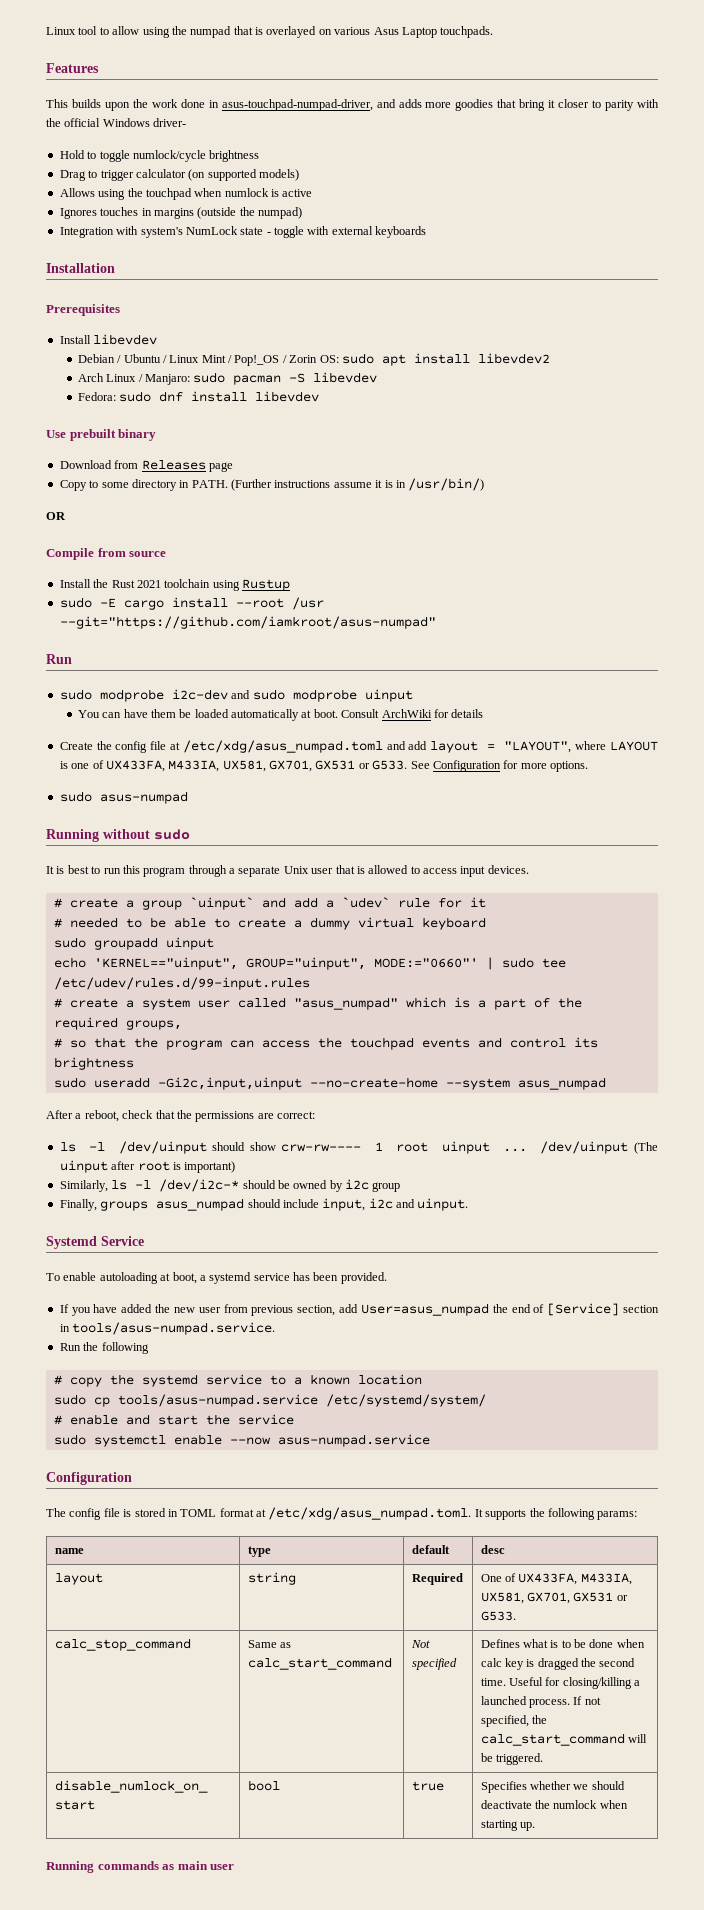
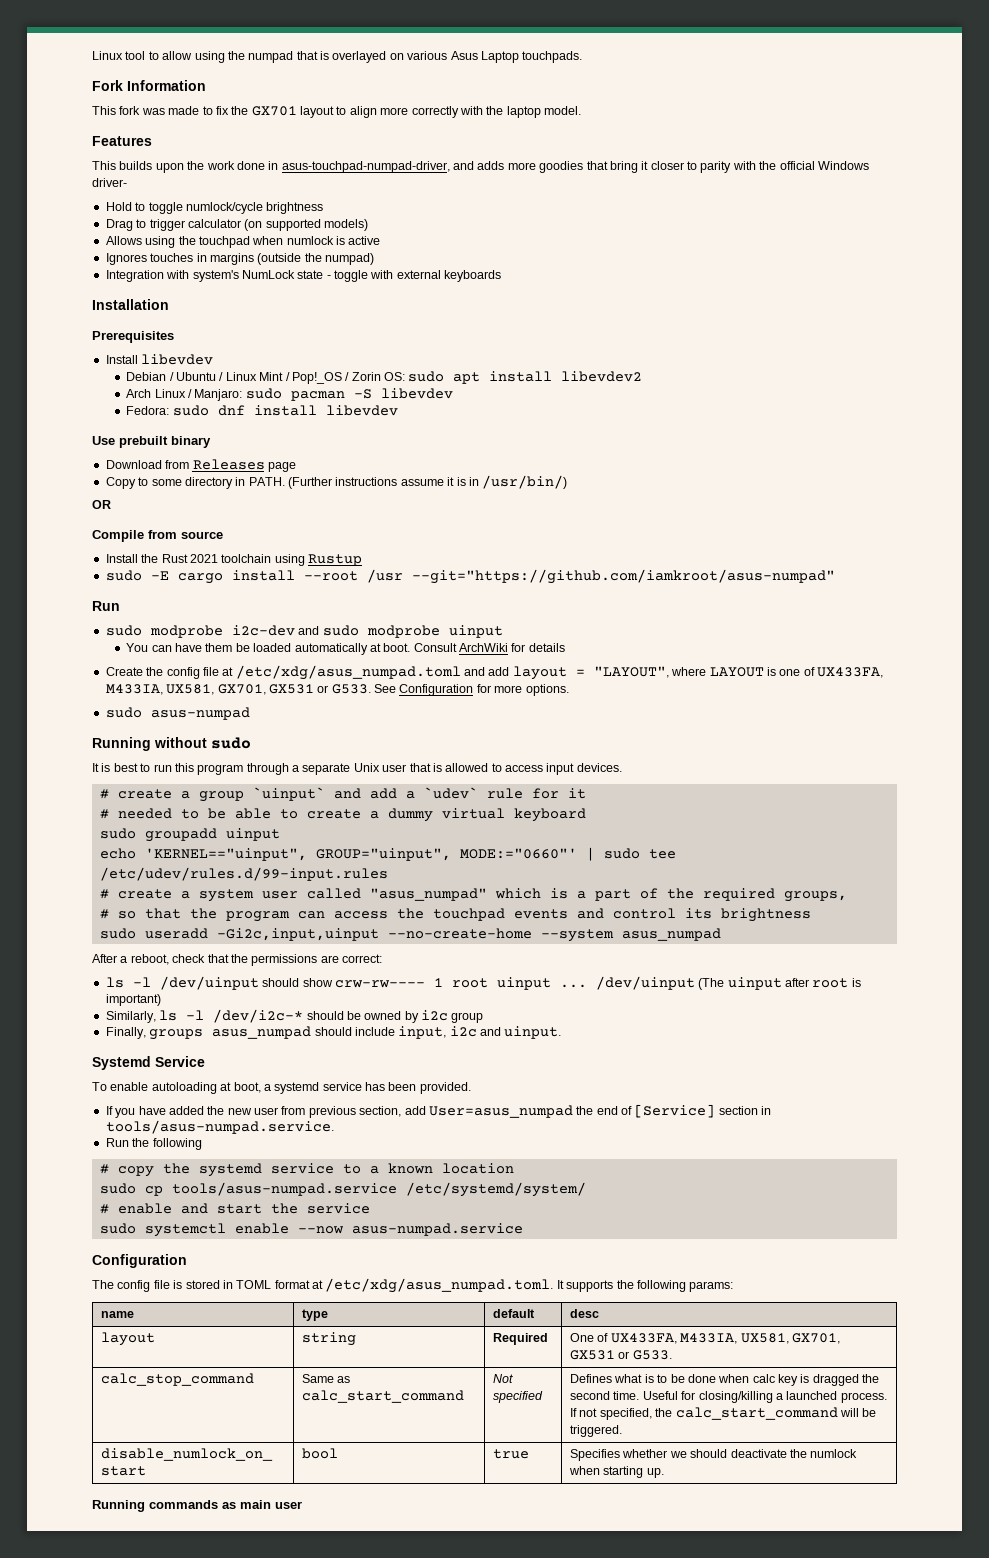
+ Fork Information
+ This fork was made to fix the GX701 layout to align more correctly with the laptop model.

